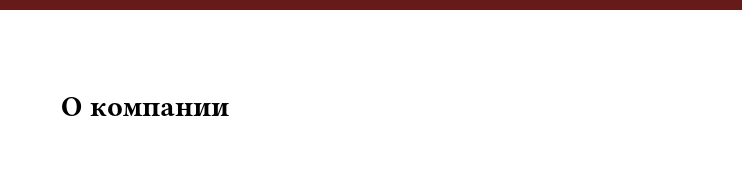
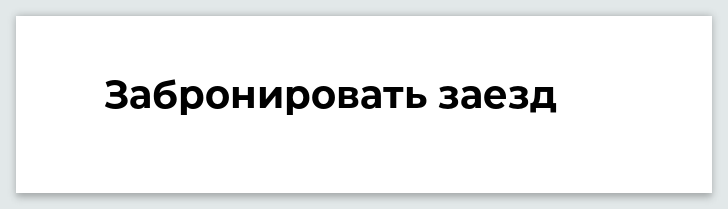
- О компании
+ Забронировать заезд

